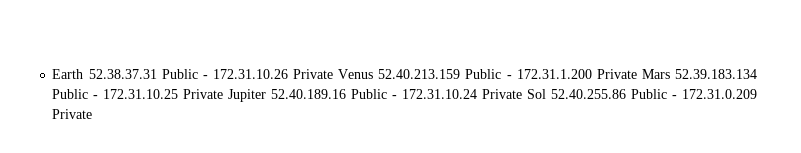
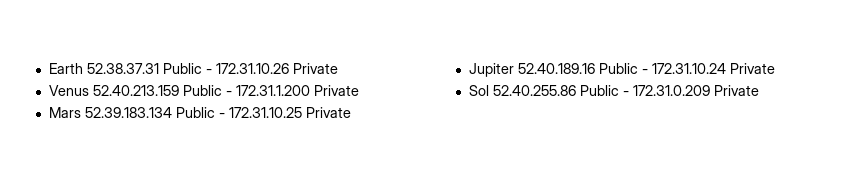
- Earth 52.38.37.31 Public - 172.31.10.26 Private Venus 52.40.213.159 Public - 172.31.1.200 Private Mars 52.39.183.134 Public - 172.31.10.25 Private Jupiter 52.40.189.16 Public - 172.31.10.24 Private Sol 52.40.255.86 Public - 172.31.0.209 Private
+ Earth 52.38.37.31 Public - 172.31.10.26 Private
+ Venus 52.40.213.159 Public - 172.31.1.200 Private
+ Mars 52.39.183.134 Public - 172.31.10.25 Private
+ Jupiter 52.40.189.16 Public - 172.31.10.24 Private
+ Sol 52.40.255.86 Public - 172.31.0.209 Private

